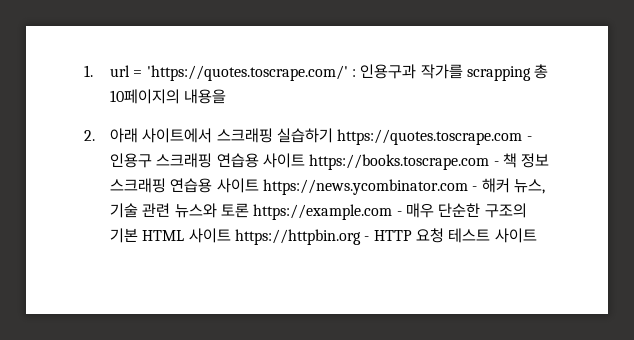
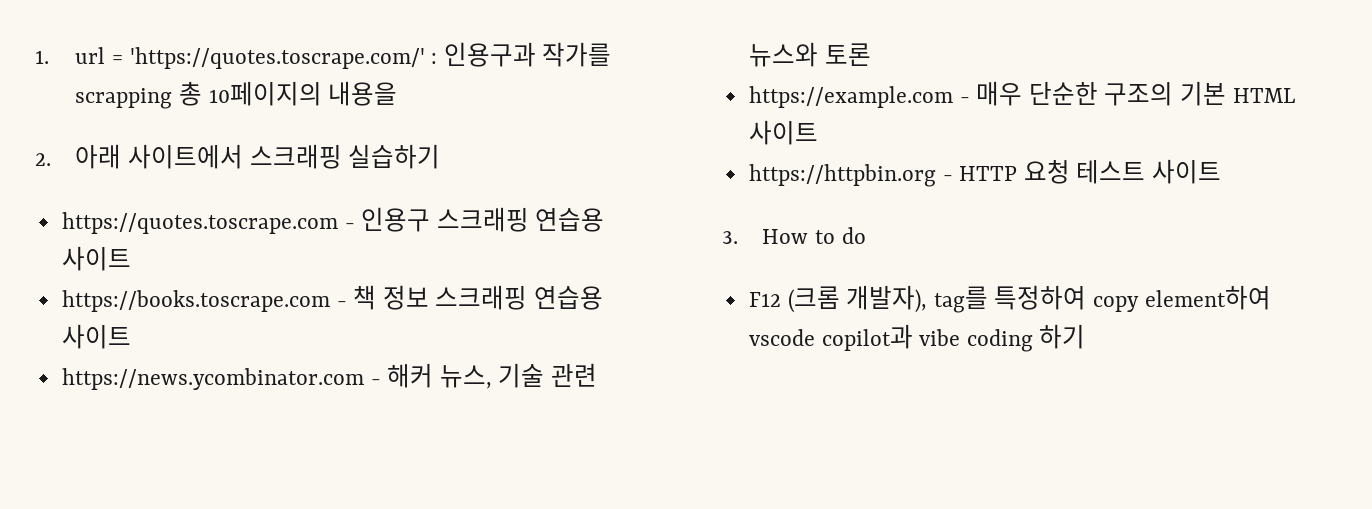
- 2. 아래 사이트에서 스크래핑 실습하기 https://quotes.toscrape.com - 인용구 스크래핑 연습용 사이트 https://books.toscrape.com - 책 정보 스크래핑 연습용 사이트 https://news.ycombinator.com - 해커 뉴스, 기술 관련 뉴스와 토론 https://example.com - 매우 단순한 구조의 기본 HTML 사이트 https://httpbin.org - HTTP 요청 테스트 사이트
+ 2. 아래 사이트에서 스크래핑 실습하기
+ https://quotes.toscrape.com - 인용구 스크래핑 연습용 사이트
+ https://books.toscrape.com - 책 정보 스크래핑 연습용 사이트
+ https://news.ycombinator.com - 해커 뉴스, 기술 관련 뉴스와 토론
+ https://example.com - 매우 단순한 구조의 기본 HTML 사이트
+ https://httpbin.org - HTTP 요청 테스트 사이트
+ 3. How to do
+ F12 (크롬 개발자), tag를 특정하여 copy element하여 vscode copilot과 vibe coding 하기

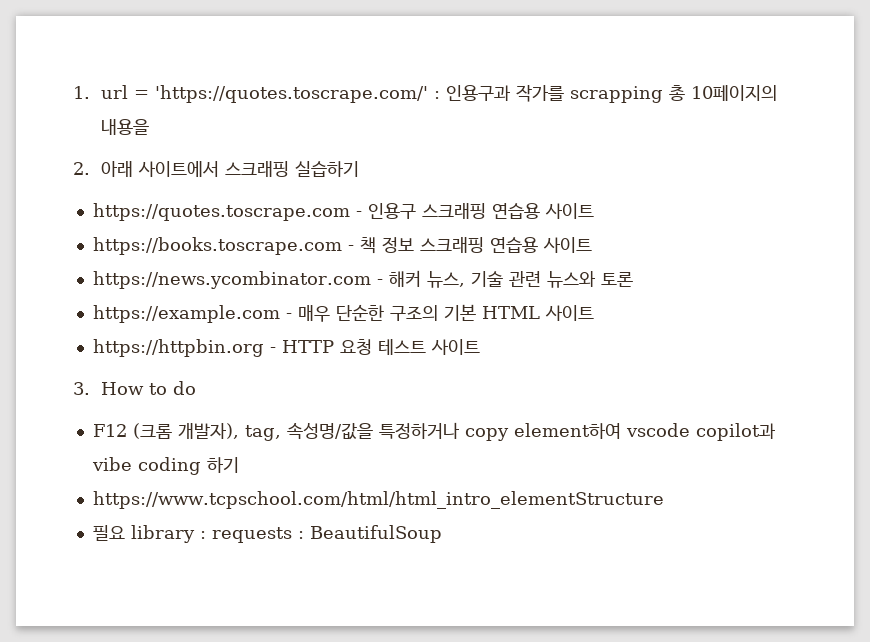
- F12 (크롬 개발자), tag를 특정하여 copy element하여 vscode copilot과 vibe coding 하기
+ F12 (크롬 개발자), tag, 속성명/값을 특정하거나 copy element하여 vscode copilot과 vibe coding 하기
+ https://www.tcpschool.com/html/html_intro_elementStructure
+ 필요 library : requests : BeautifulSoup

